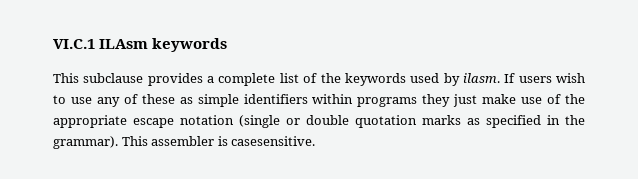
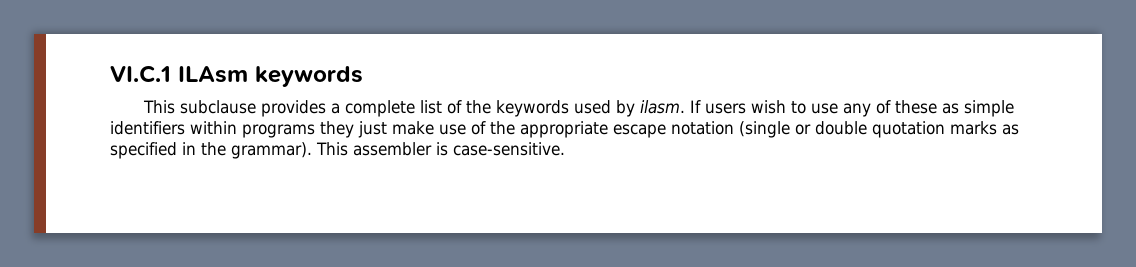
- This assembler is casesensitive.
+ This assembler is case-sensitive.

